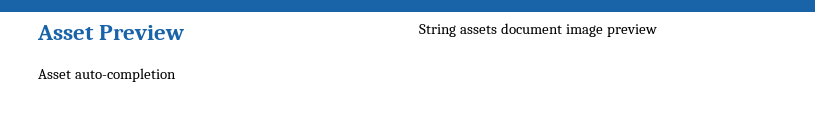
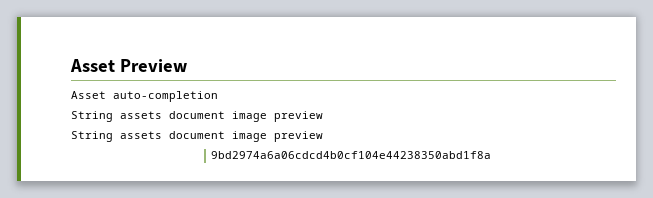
  Asset auto-completion
  String assets document image preview
+ String assets document image preview
+ 9bd2974a6a06cdcd4b0cf104e44238350abd1f8a

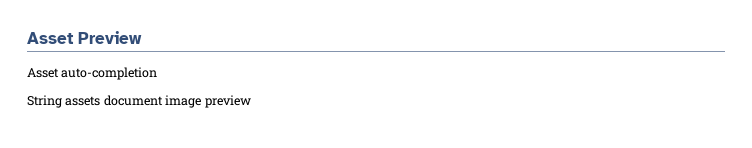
  Asset auto-completion
  String assets document image preview
- String assets document image preview
- 9bd2974a6a06cdcd4b0cf104e44238350abd1f8a

